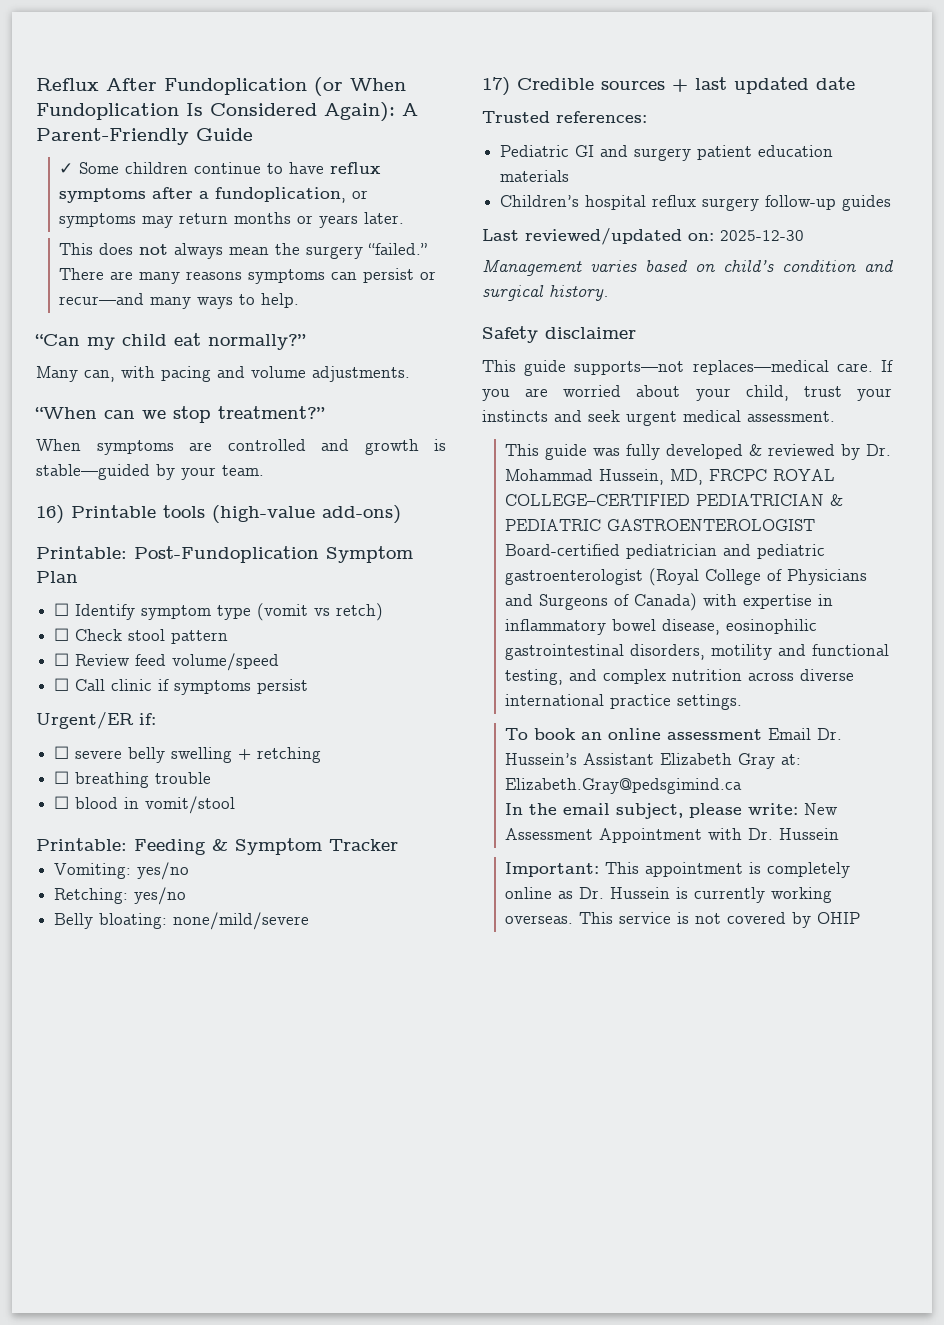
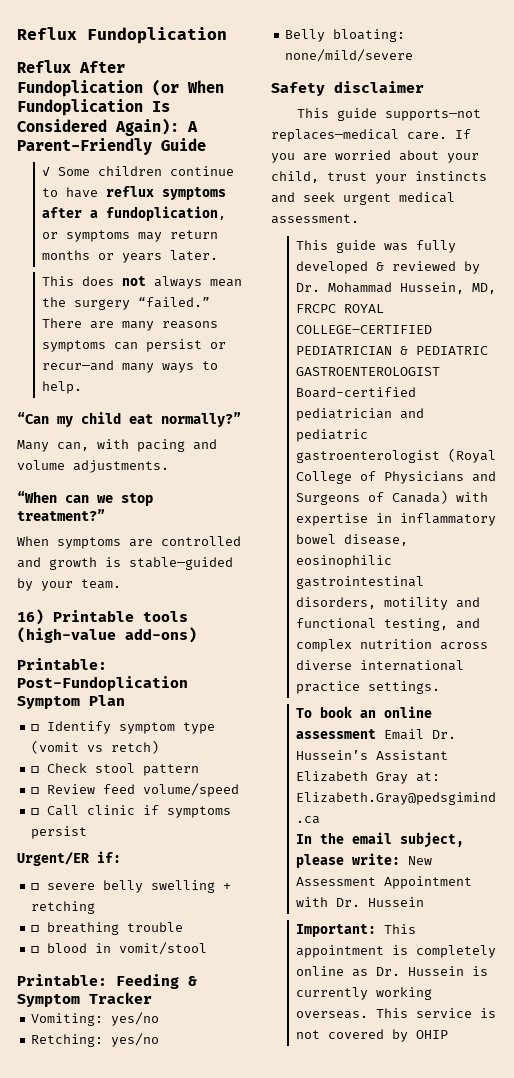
+ Reflux Fundoplication
- 17) Credible sources + last updated date
- Trusted references:
- Pediatric GI and surgery patient education materials
- Children’s hospital reflux surgery follow-up guides
- Last reviewed/updated on: 2025-12-30
- Management varies based on child’s condition and surgical history.

